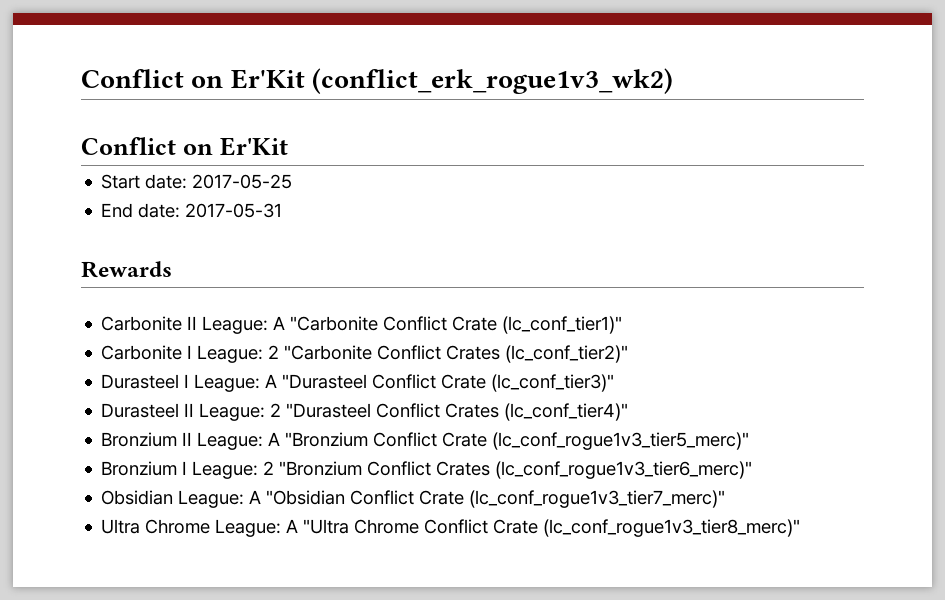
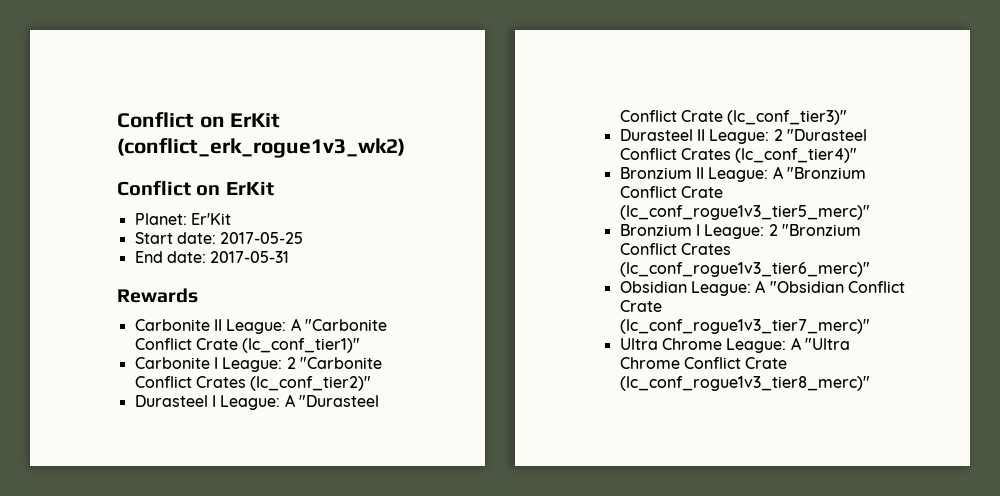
- Conflict on Er'Kit (conflict_erk_rogue1v3_wk2)
- Conflict on Er'Kit
+ Conflict on ErKit (conflict_erk_rogue1v3_wk2)
+ Conflict on ErKit
+ Planet: Er'Kit

